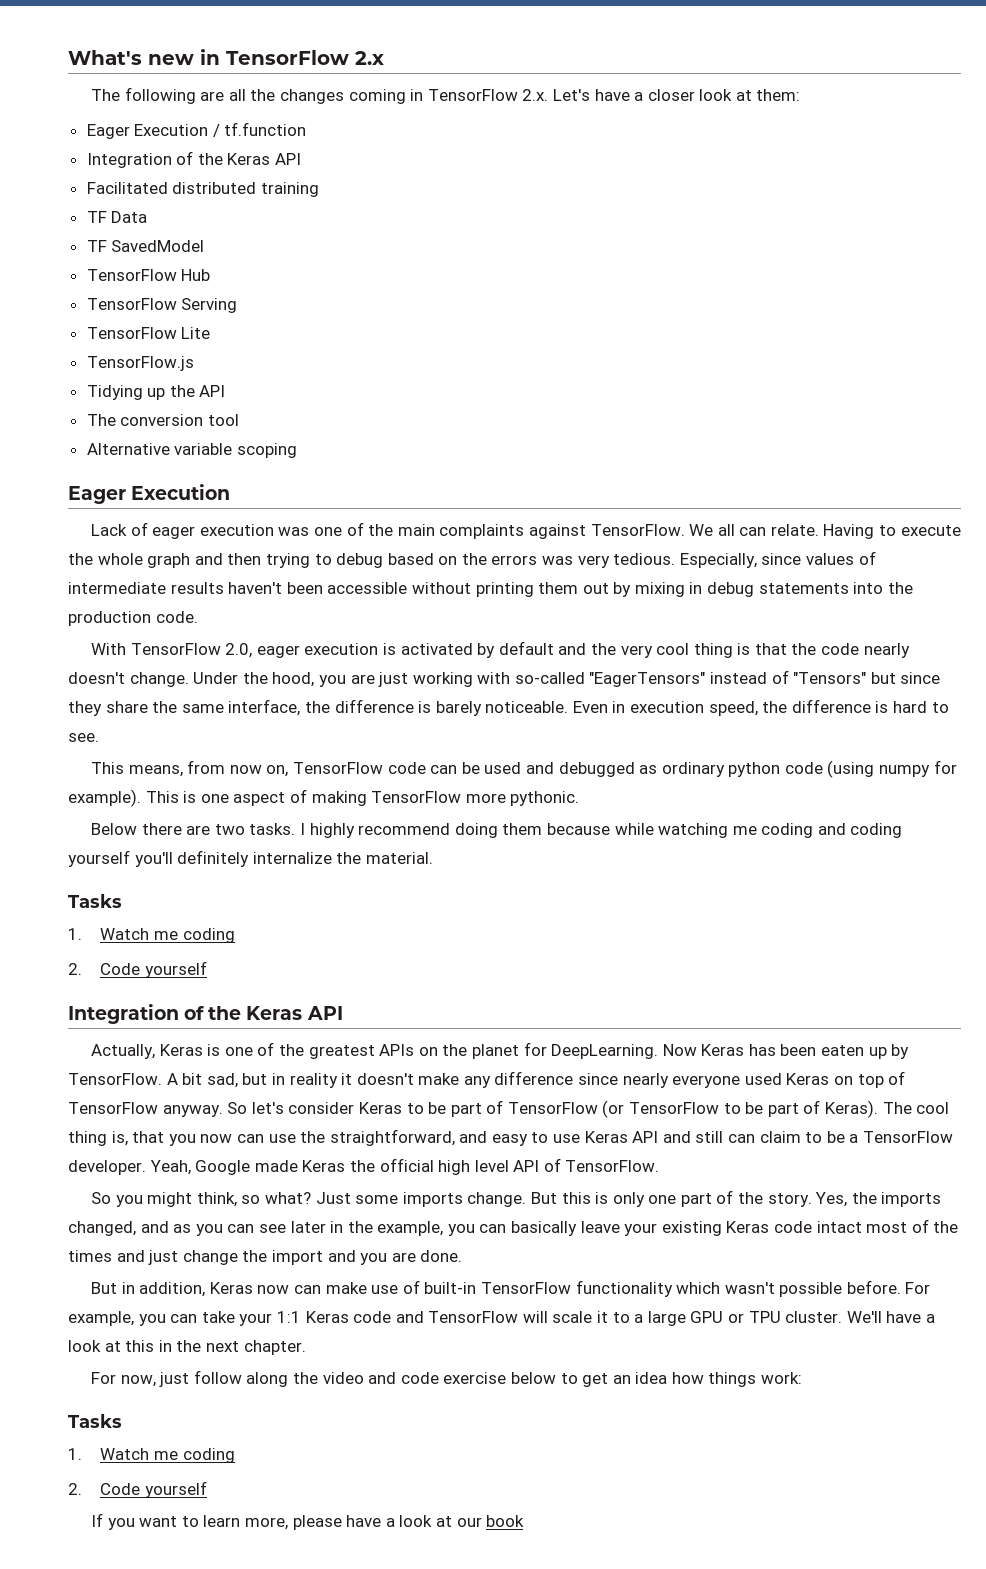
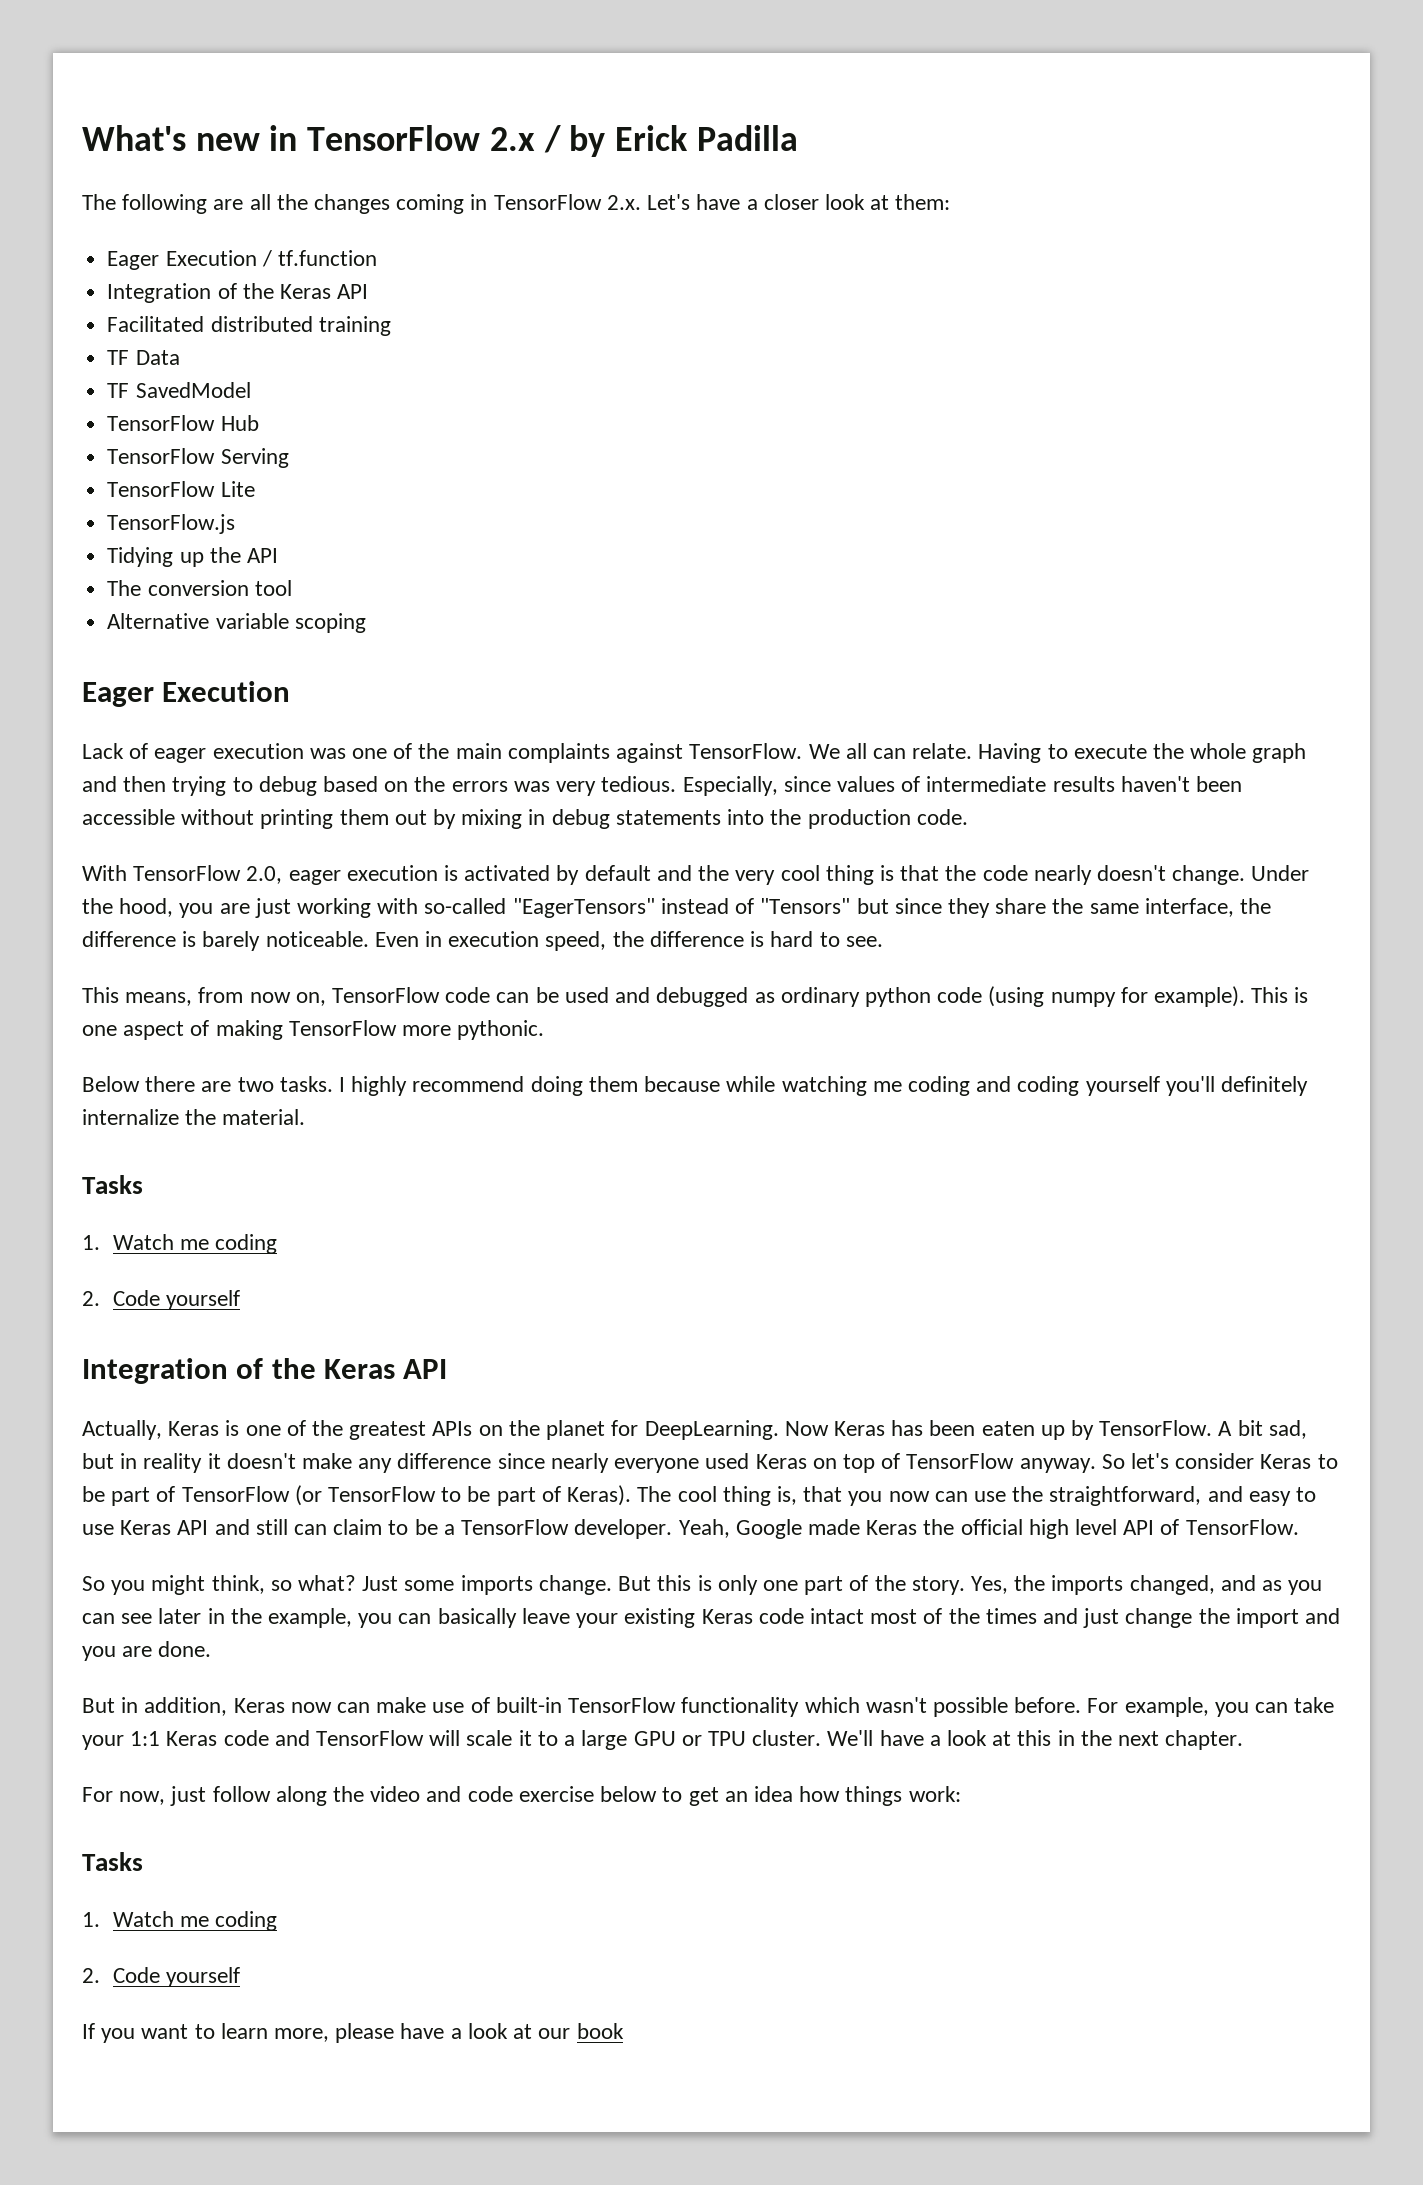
- What's new in TensorFlow 2.x
+ What's new in TensorFlow 2.x / by Erick Padilla

